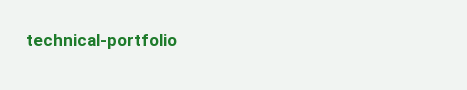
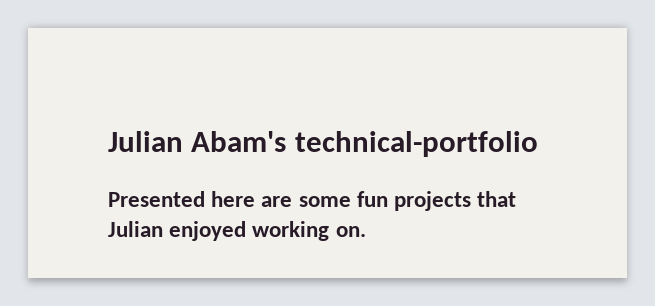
- technical-portfolio
+ Julian Abam's technical-portfolio
+ Presented here are some fun projects that Julian enjoyed working on.

